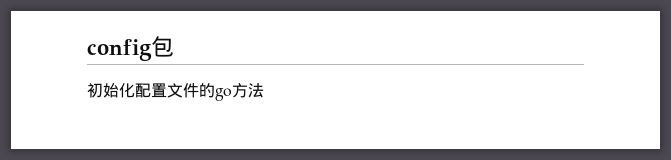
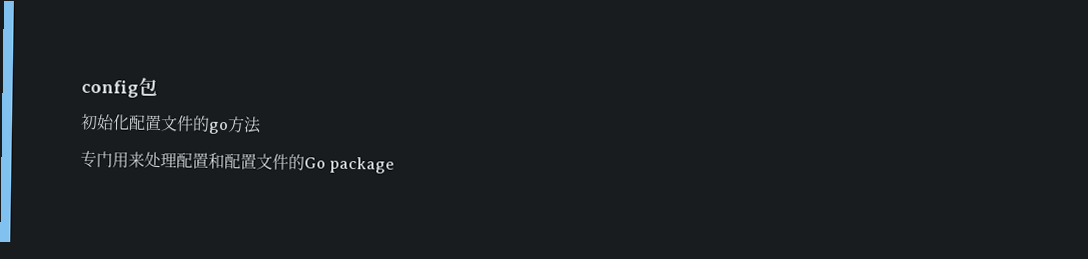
+ 专门用来处理配置和配置文件的Go package

